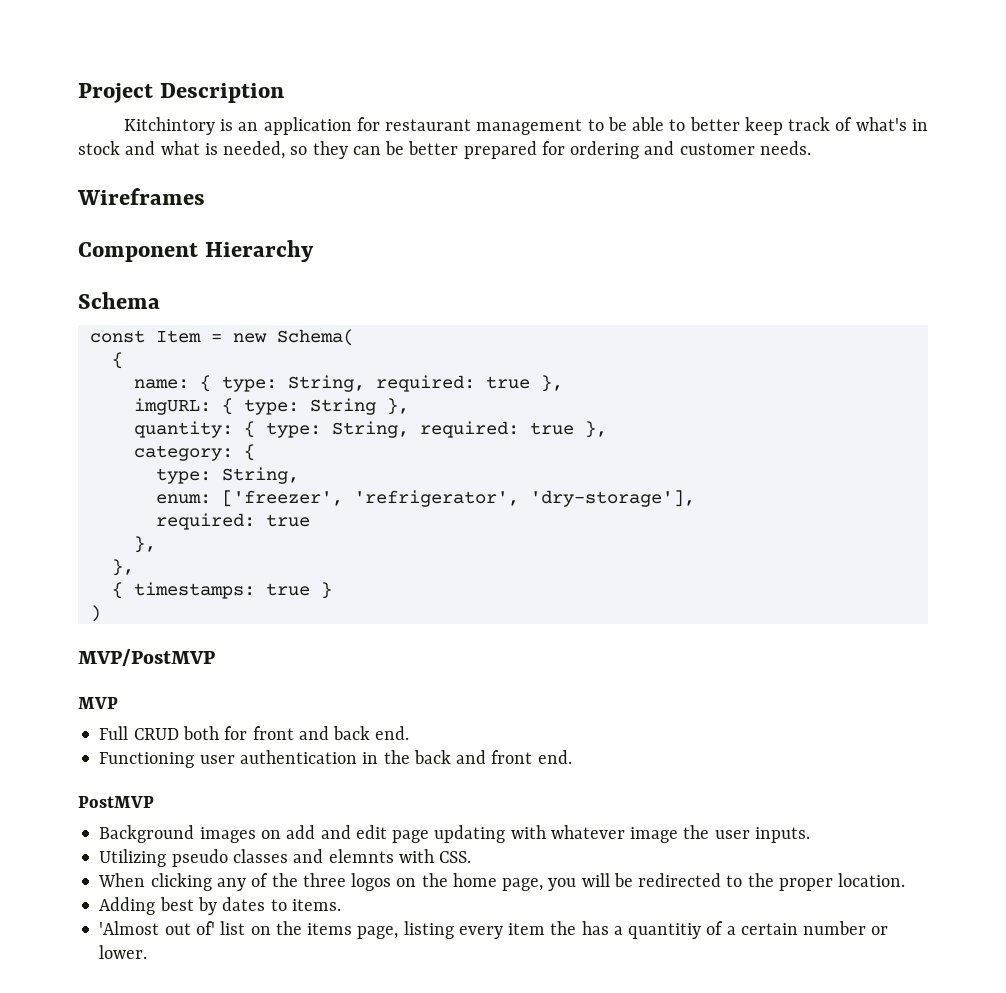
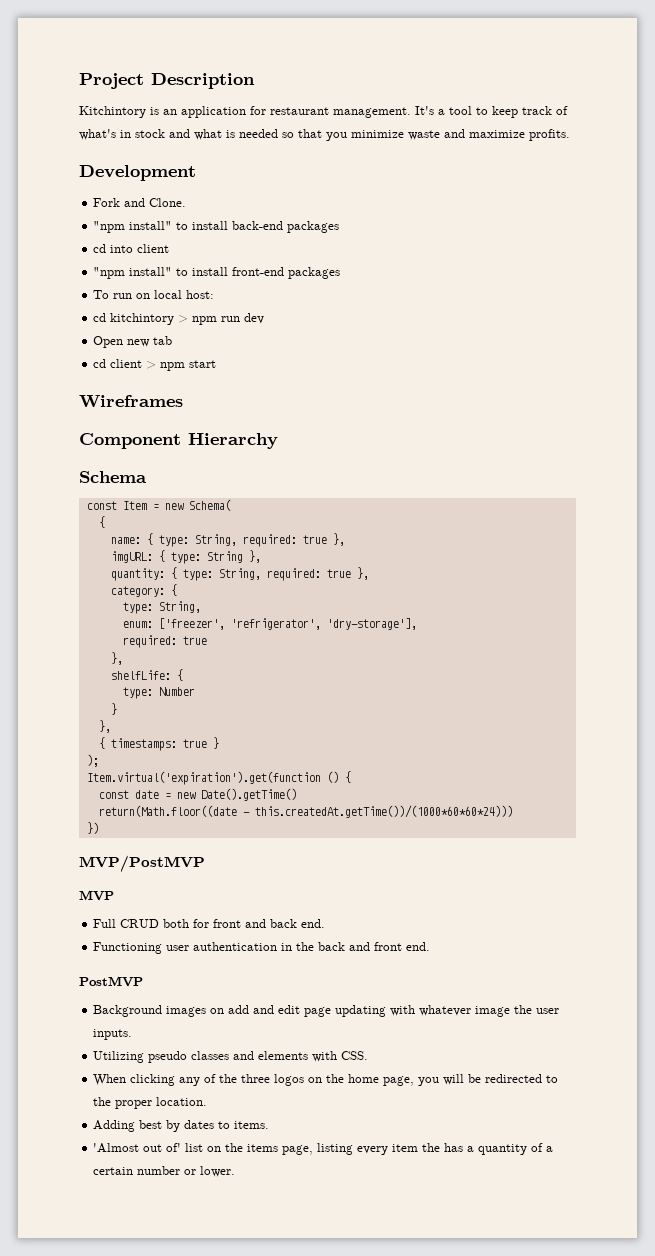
- Kitchintory is an application for restaurant management to be able to better keep track of what's in stock and what is needed, so they can be better prepared for ordering and customer needs.
+ Kitchintory is an application for restaurant management. It's a tool to keep track of what's in stock and what is needed so that you minimize waste and maximize profits.
+ Development
+ Fork and Clone.
+ "npm install" to install back-end packages
+ cd into client
+ "npm install" to install front-end packages
+ To run on local host:
+ cd kitchintory > npm run dev
+ Open new tab
+ cd client > npm start
+ shelfLife: {
+ type: Number
+ }
- )
+ );
+ Item.virtual('expiration').get(function () {
+ const date = new Date().getTime()
+ return(Math.floor((date - this.createdAt.getTime())/(1000*60*60*24)))
+ })
- Utilizing pseudo classes and elemnts with CSS.
+ Utilizing pseudo classes and elements with CSS.
- 'Almost out of' list on the items page, listing every item the has a quantitiy of a certain number or lower.
+ 'Almost out of' list on the items page, listing every item the has a quantity of a certain number or lower.

